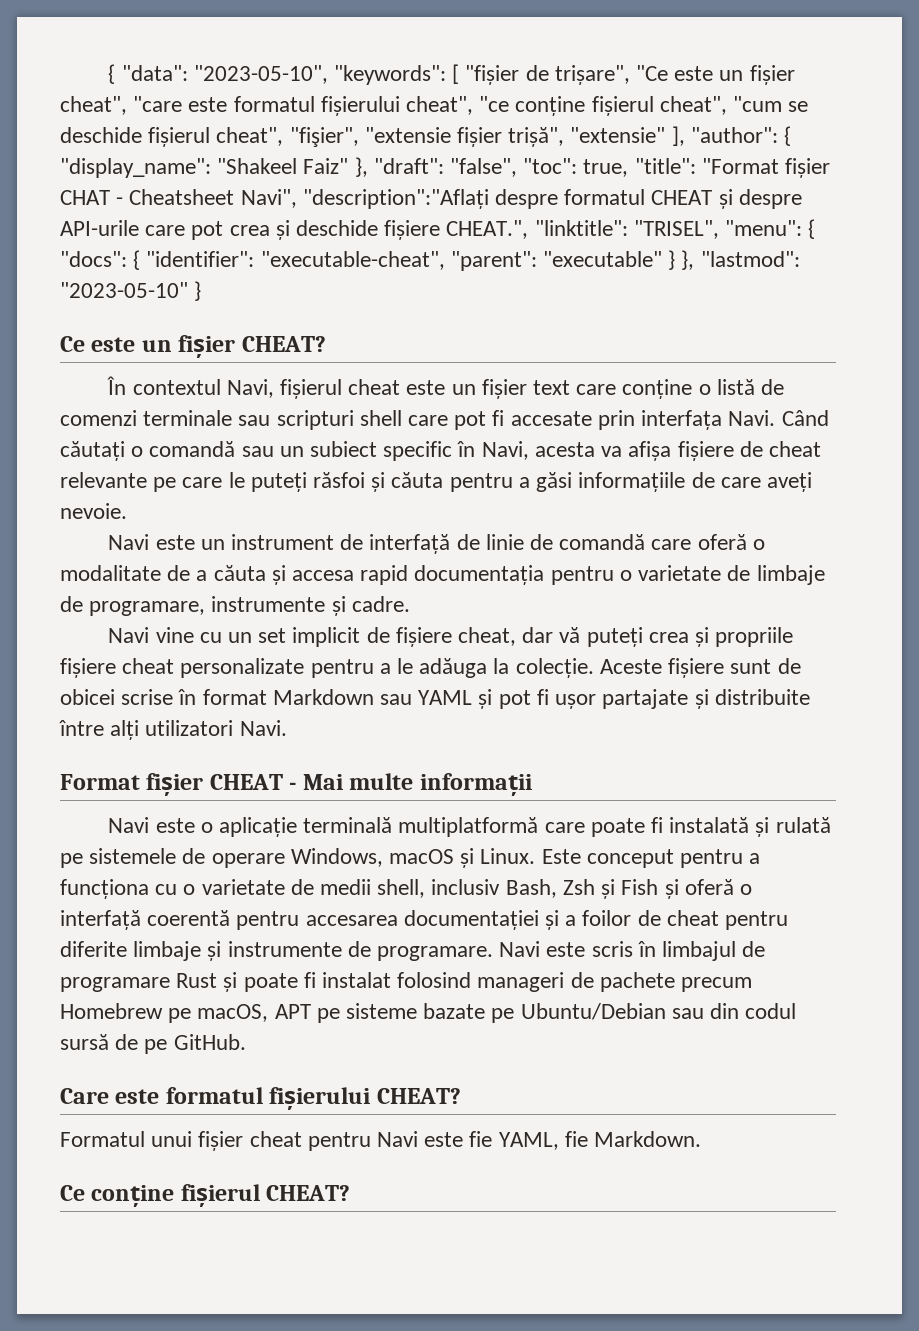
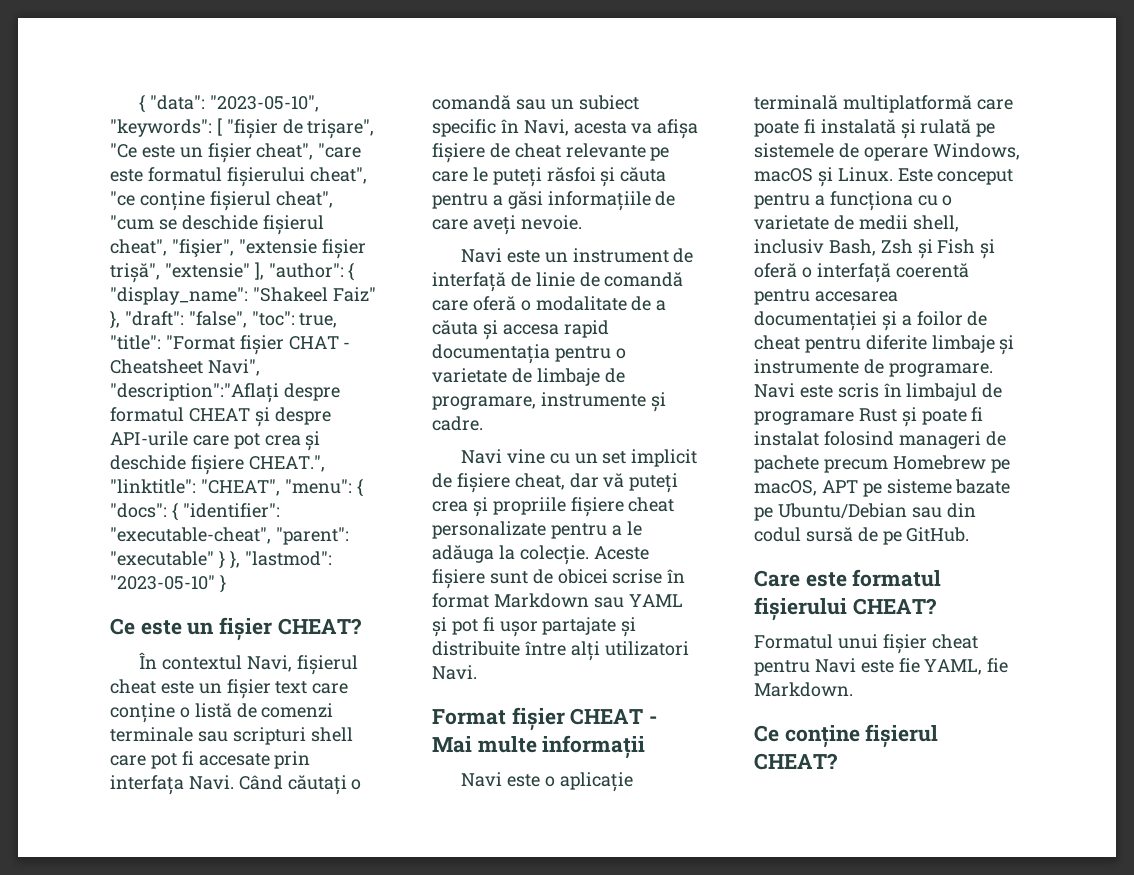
- "TRISEL", "menu":
+ "CHEAT", "menu":

